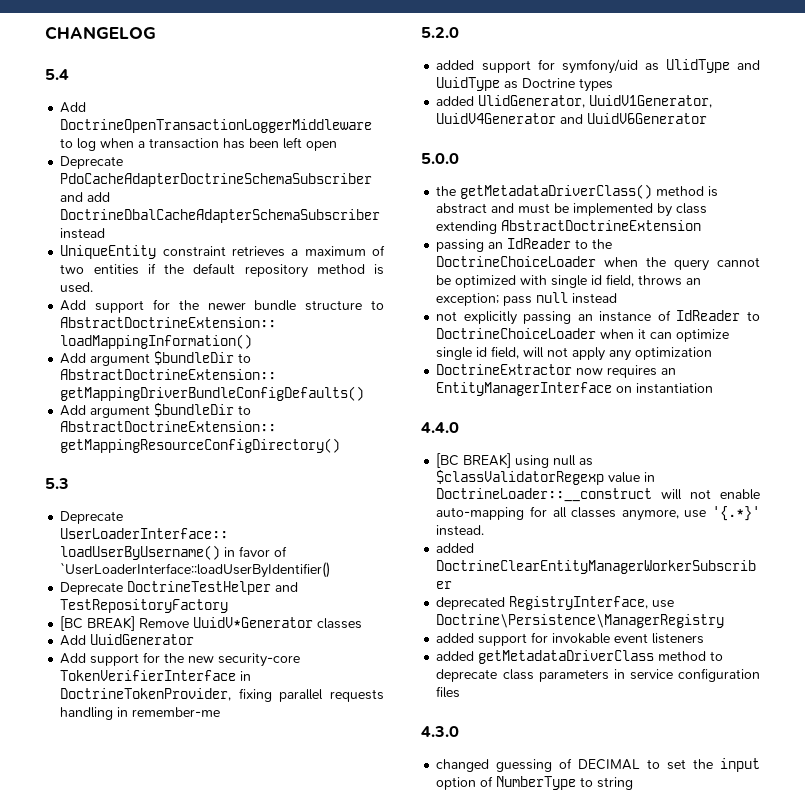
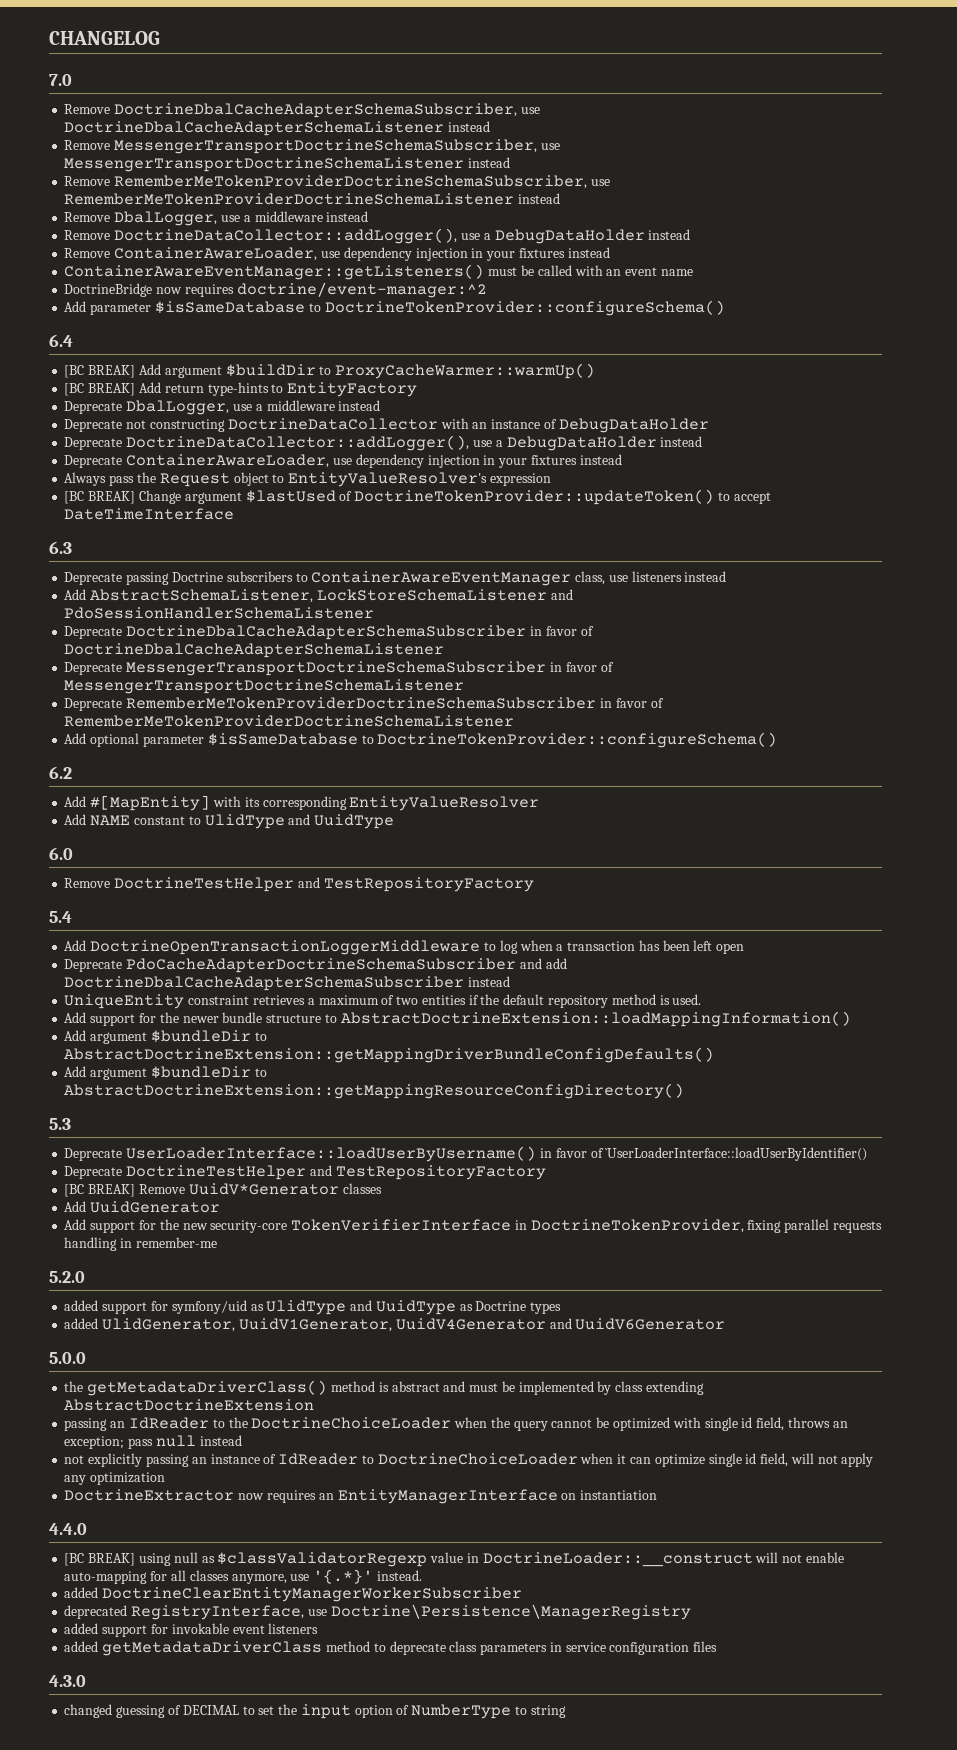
+ 7.0
+ Remove DoctrineDbalCacheAdapterSchemaSubscriber, use DoctrineDbalCacheAdapterSchemaListener instead
+ Remove MessengerTransportDoctrineSchemaSubscriber, use MessengerTransportDoctrineSchemaListener instead
+ Remove RememberMeTokenProviderDoctrineSchemaSubscriber, use RememberMeTokenProviderDoctrineSchemaListener instead
+ Remove DbalLogger, use a middleware instead
+ Remove DoctrineDataCollector::addLogger(), use a DebugDataHolder instead
+ Remove ContainerAwareLoader, use dependency injection in your fixtures instead
+ ContainerAwareEventManager::getListeners() must be called with an event name
+ DoctrineBridge now requires doctrine/event-manager:^2
+ Add parameter $isSameDatabase to DoctrineTokenProvider::configureSchema()
+ 6.4
+ [BC BREAK] Add argument $buildDir to ProxyCacheWarmer::warmUp()
+ [BC BREAK] Add return type-hints to EntityFactory
+ Deprecate DbalLogger, use a middleware instead
+ Deprecate not constructing DoctrineDataCollector with an instance of DebugDataHolder
+ Deprecate DoctrineDataCollector::addLogger(), use a DebugDataHolder instead
+ Deprecate ContainerAwareLoader, use dependency injection in your fixtures instead
+ Always pass the Request object to EntityValueResolver's expression
+ [BC BREAK] Change argument $lastUsed of DoctrineTokenProvider::updateToken() to accept DateTimeInterface
+ 6.3
+ Deprecate passing Doctrine subscribers to ContainerAwareEventManager class, use listeners instead
+ Add AbstractSchemaListener, LockStoreSchemaListener and PdoSessionHandlerSchemaListener
+ Deprecate DoctrineDbalCacheAdapterSchemaSubscriber in favor of DoctrineDbalCacheAdapterSchemaListener
+ Deprecate MessengerTransportDoctrineSchemaSubscriber in favor of MessengerTransportDoctrineSchemaListener
+ Deprecate RememberMeTokenProviderDoctrineSchemaSubscriber in favor of RememberMeTokenProviderDoctrineSchemaListener
+ Add optional parameter $isSameDatabase to DoctrineTokenProvider::configureSchema()
+ 6.2
+ Add #[MapEntity] with its corresponding EntityValueResolver
+ Add NAME constant to UlidType and UuidType
+ 6.0
+ Remove DoctrineTestHelper and TestRepositoryFactory

